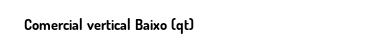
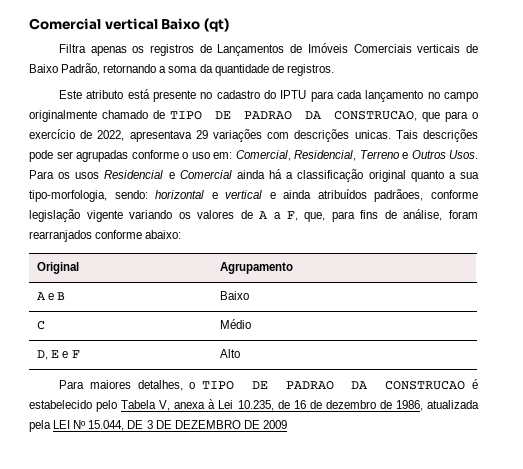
+ Filtra apenas os registros de Lançamentos de Imóveis Comerciais verticais de Baixo Padrão, retornando a soma da quantidade de registros.
+ Este atributo está presente no cadastro do IPTU para cada lançamento no campo originalmente chamado de TIPO DE PADRAO DA CONSTRUCAO, que para o exercício de 2022, apresentava 29 variações com descrições unicas. Tais descrições pode ser agrupadas conforme o uso em: Comercial, Residencial, Terreno e Outros Usos. Para os usos Residencial e Comercial ainda há a classificação original quanto a sua tipo-morfologia, sendo: horizontal e vertical e ainda atribuídos padrãoes, conforme legislação vigente variando os valores de A a F, que, para fins de análise, foram rearranjados conforme abaixo:
+ Original | Agrupamento
+ A e B | Baixo
+ C | Médio
+ D, E e F | Alto
+ Para maiores detalhes, o TIPO DE PADRAO DA CONSTRUCAO é estabelecido pelo Tabela V, anexa à Lei 10.235, de 16 de dezembro de 1986, atualizada pela LEI Nº 15.044, DE 3 DE DEZEMBRO DE 2009

